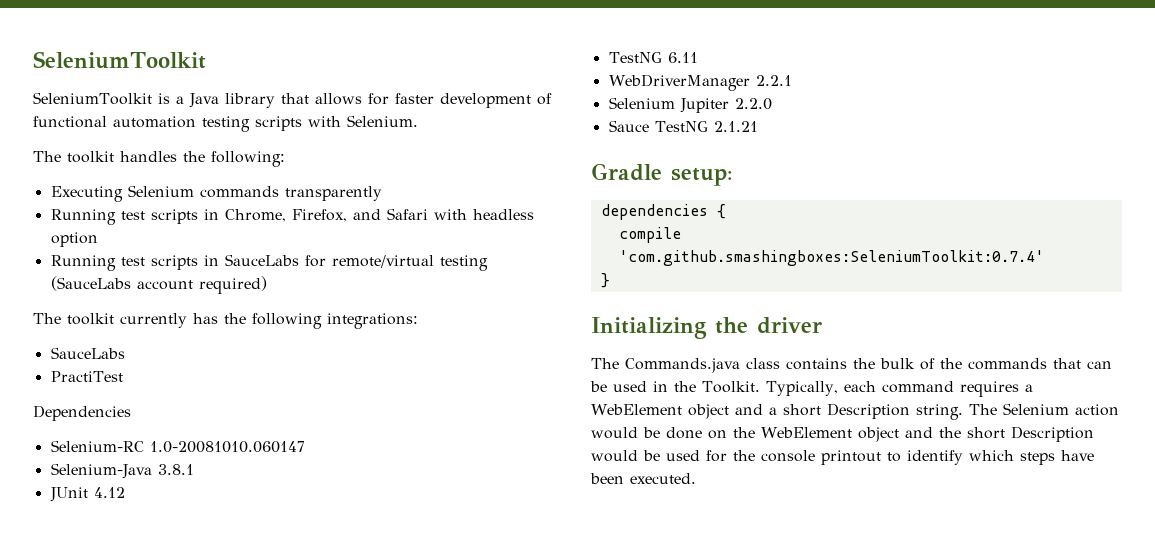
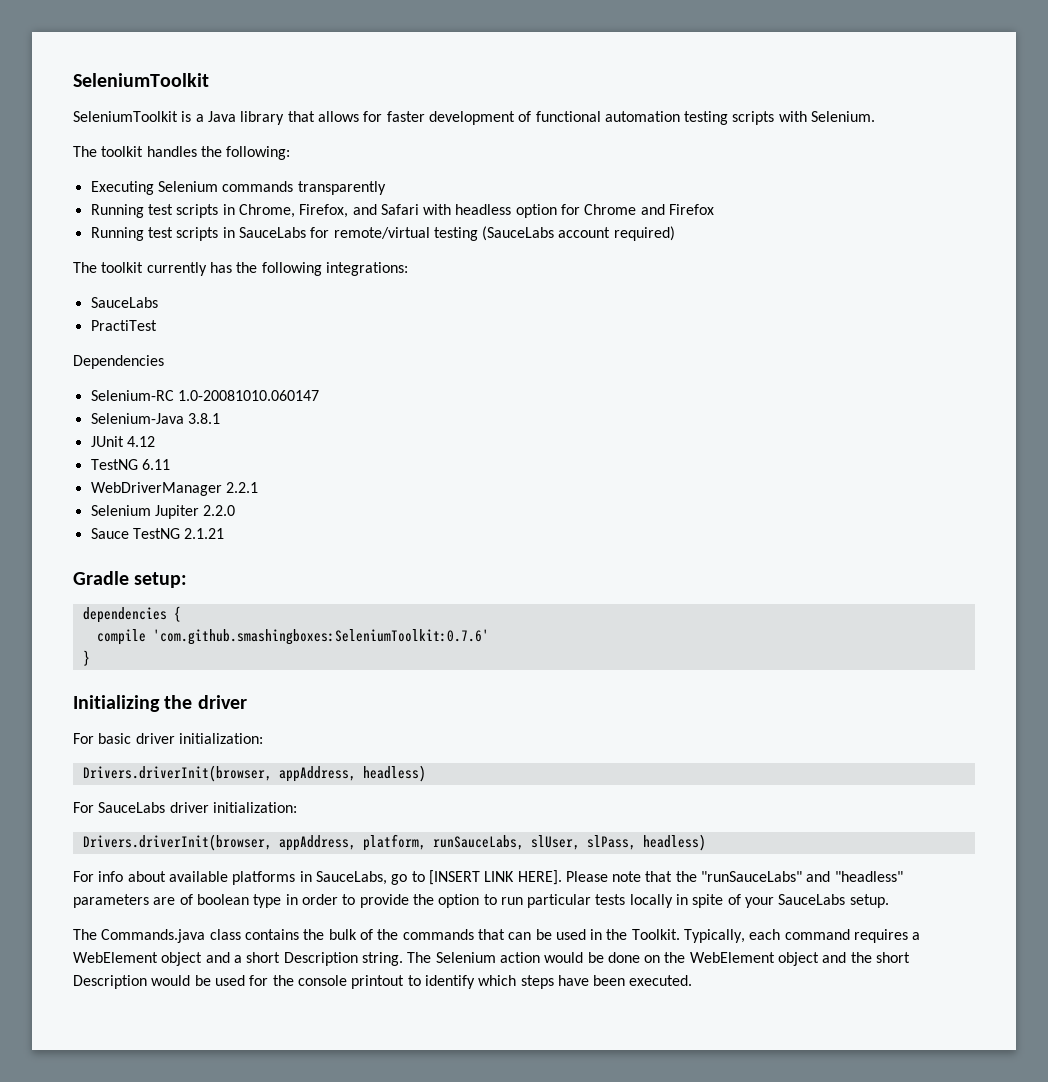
- Running test scripts in Chrome, Firefox, and Safari with headless option
+ Running test scripts in Chrome, Firefox, and Safari with headless option for Chrome and Firefox
- compile 'com.github.smashingboxes:SeleniumToolkit:0.7.4'
+ compile 'com.github.smashingboxes:SeleniumToolkit:0.7.6'
+ For basic driver initialization:
+ Drivers.driverInit(browser, appAddress, headless)
+ For SauceLabs driver initialization:
+ Drivers.driverInit(browser, appAddress, platform, runSauceLabs, slUser, slPass, headless)
+ For info about available platforms in SauceLabs, go to [INSERT LINK HERE]. Please note that the "runSauceLabs" and "headless" parameters are of boolean type in order to provide the option to run particular tests locally in spite of your SauceLabs setup.

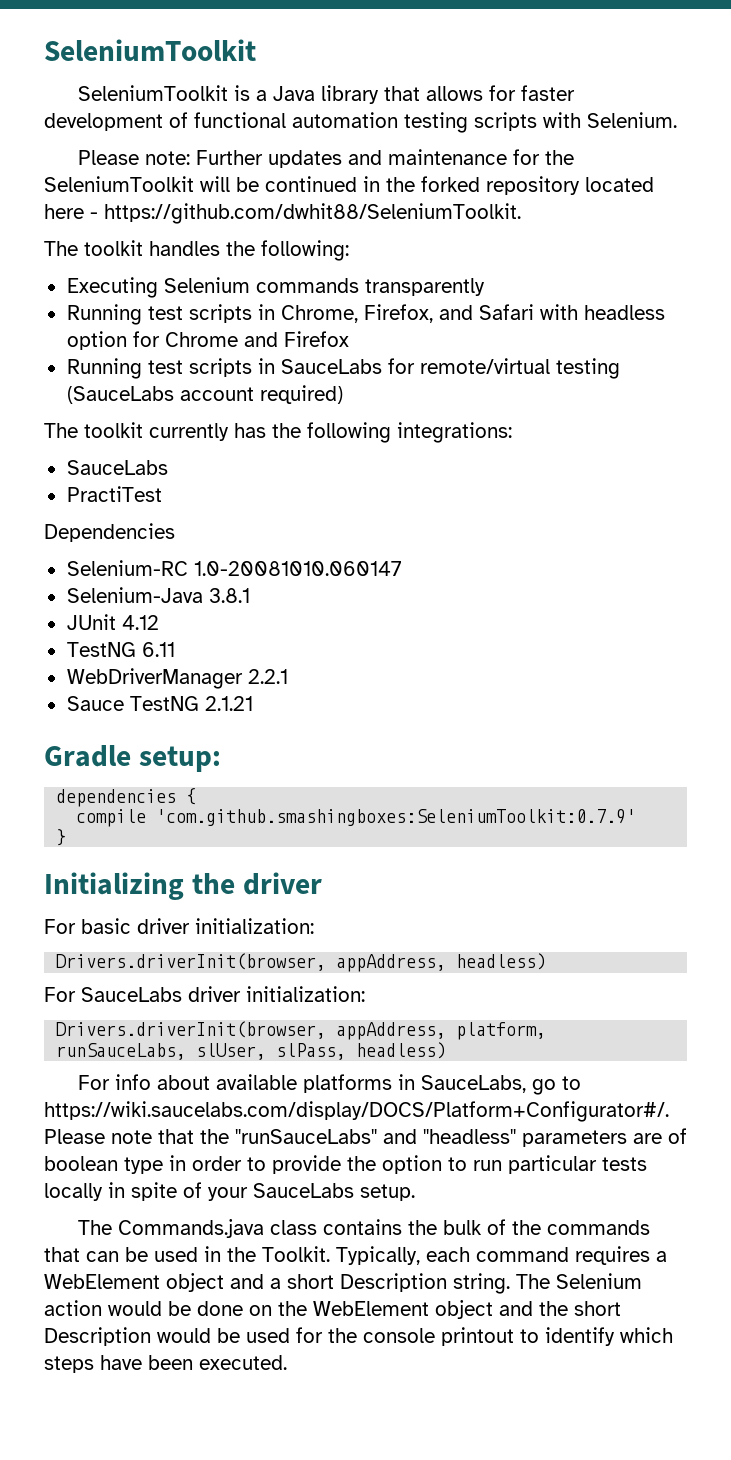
+ Please note: Further updates and maintenance for the SeleniumToolkit will be continued in the forked repository located here - https://github.com/dwhit88/SeleniumToolkit.
- Selenium Jupiter 2.2.0
- compile 'com.github.smashingboxes:SeleniumToolkit:0.7.6'
+ compile 'com.github.smashingboxes:SeleniumToolkit:0.7.9'
- For info about available platforms in SauceLabs, go to [INSERT LINK HERE]. Please note that the "runSauceLabs" and "headless" parameters are of boolean type in order to provide the option to run particular tests locally in spite of your SauceLabs setup.
+ For info about available platforms in SauceLabs, go to https://wiki.saucelabs.com/display/DOCS/Platform+Configurator#/. Please note that the "runSauceLabs" and "headless" parameters are of boolean type in order to provide the option to run particular tests locally in spite of your SauceLabs setup.

